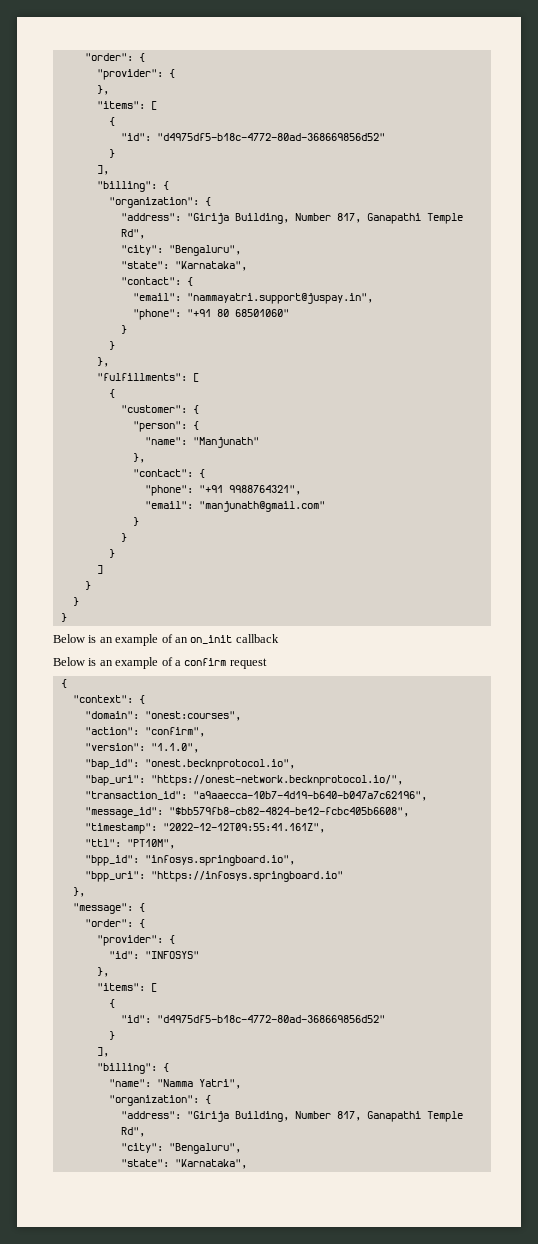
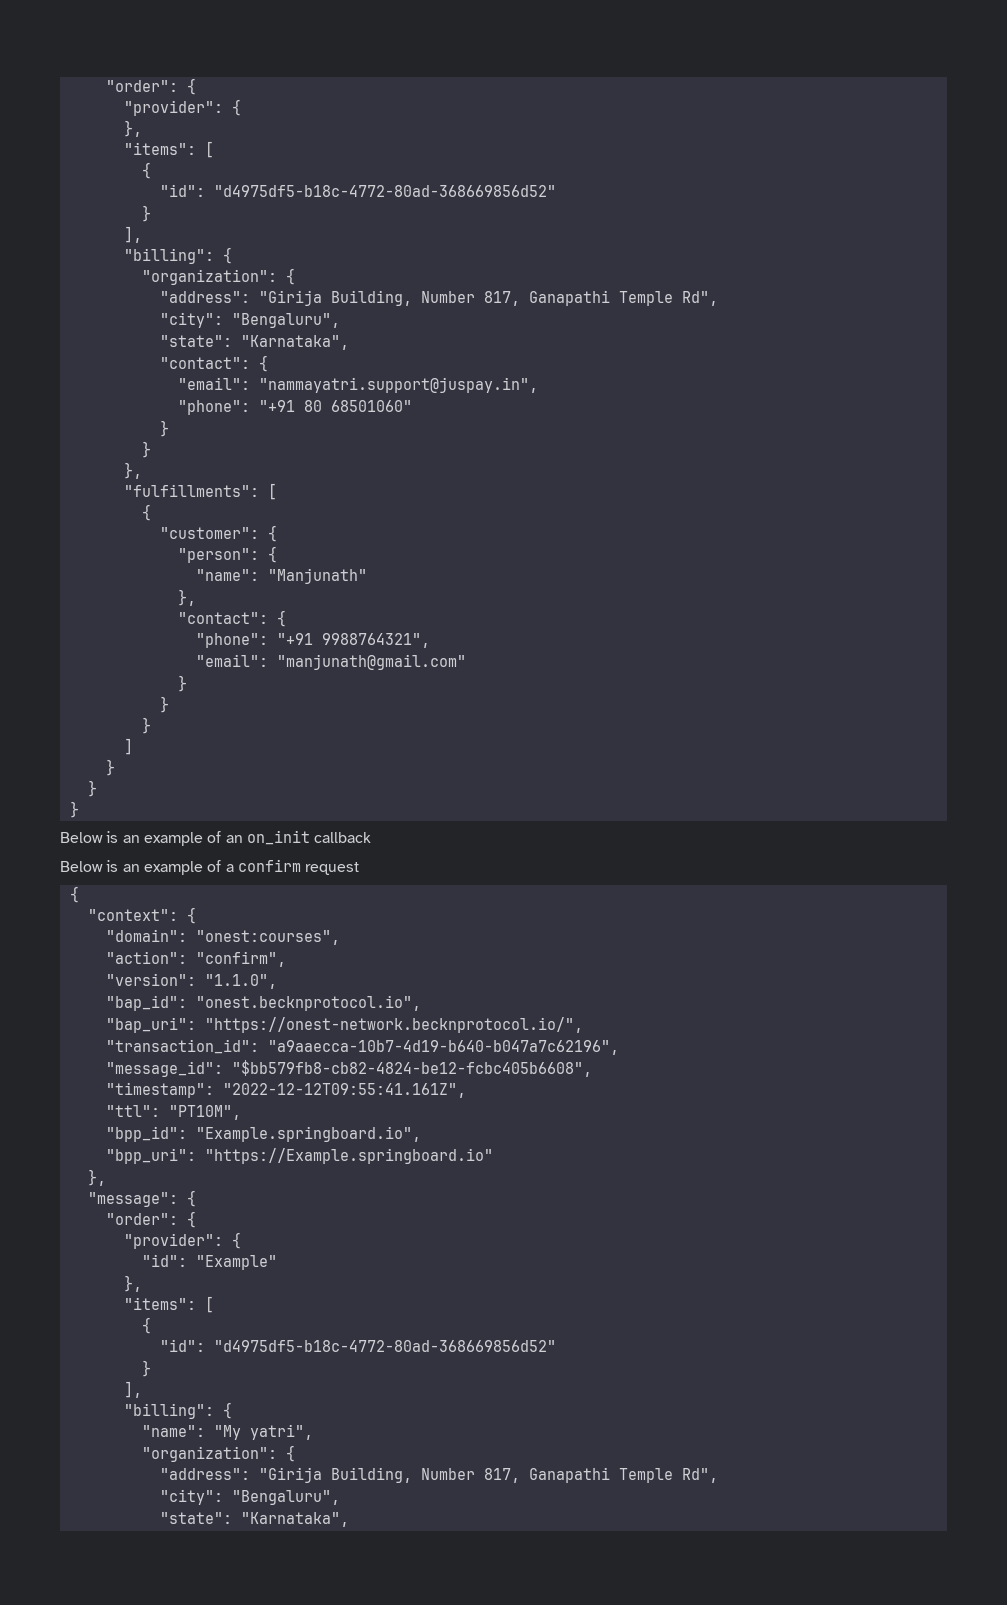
- "bpp_id": "infosys.springboard.io",
+ "bpp_id": "Example.springboard.io",
- "bpp_uri": "https://infosys.springboard.io"
+ "bpp_uri": "https://Example.springboard.io"
- "id": "INFOSYS"
+ "id": "Example"
- "name": "Namma Yatri",
+ "name": "My yatri",

